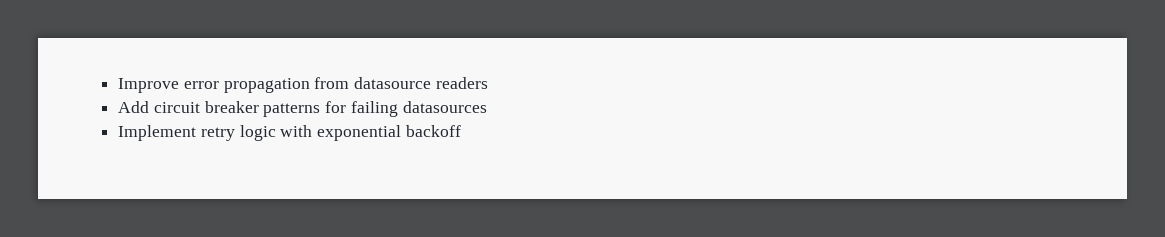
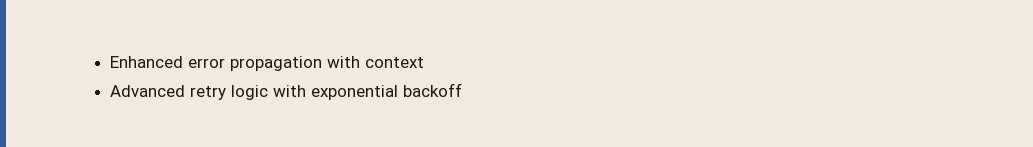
- Improve error propagation from datasource readers
- Add circuit breaker patterns for failing datasources
- Implement retry logic with exponential backoff
+ Enhanced error propagation with context
+ Advanced retry logic with exponential backoff

